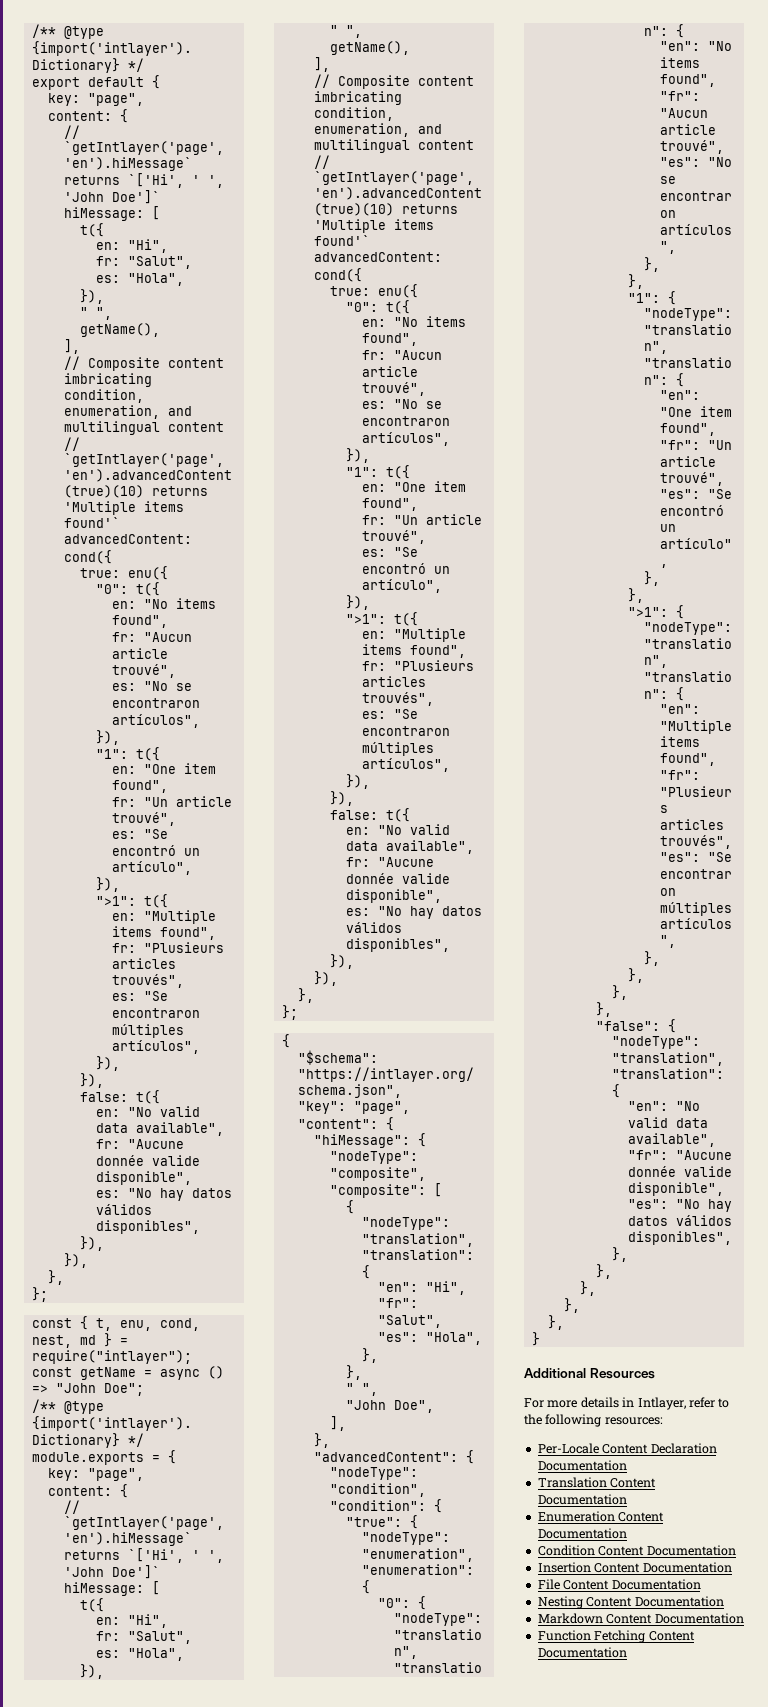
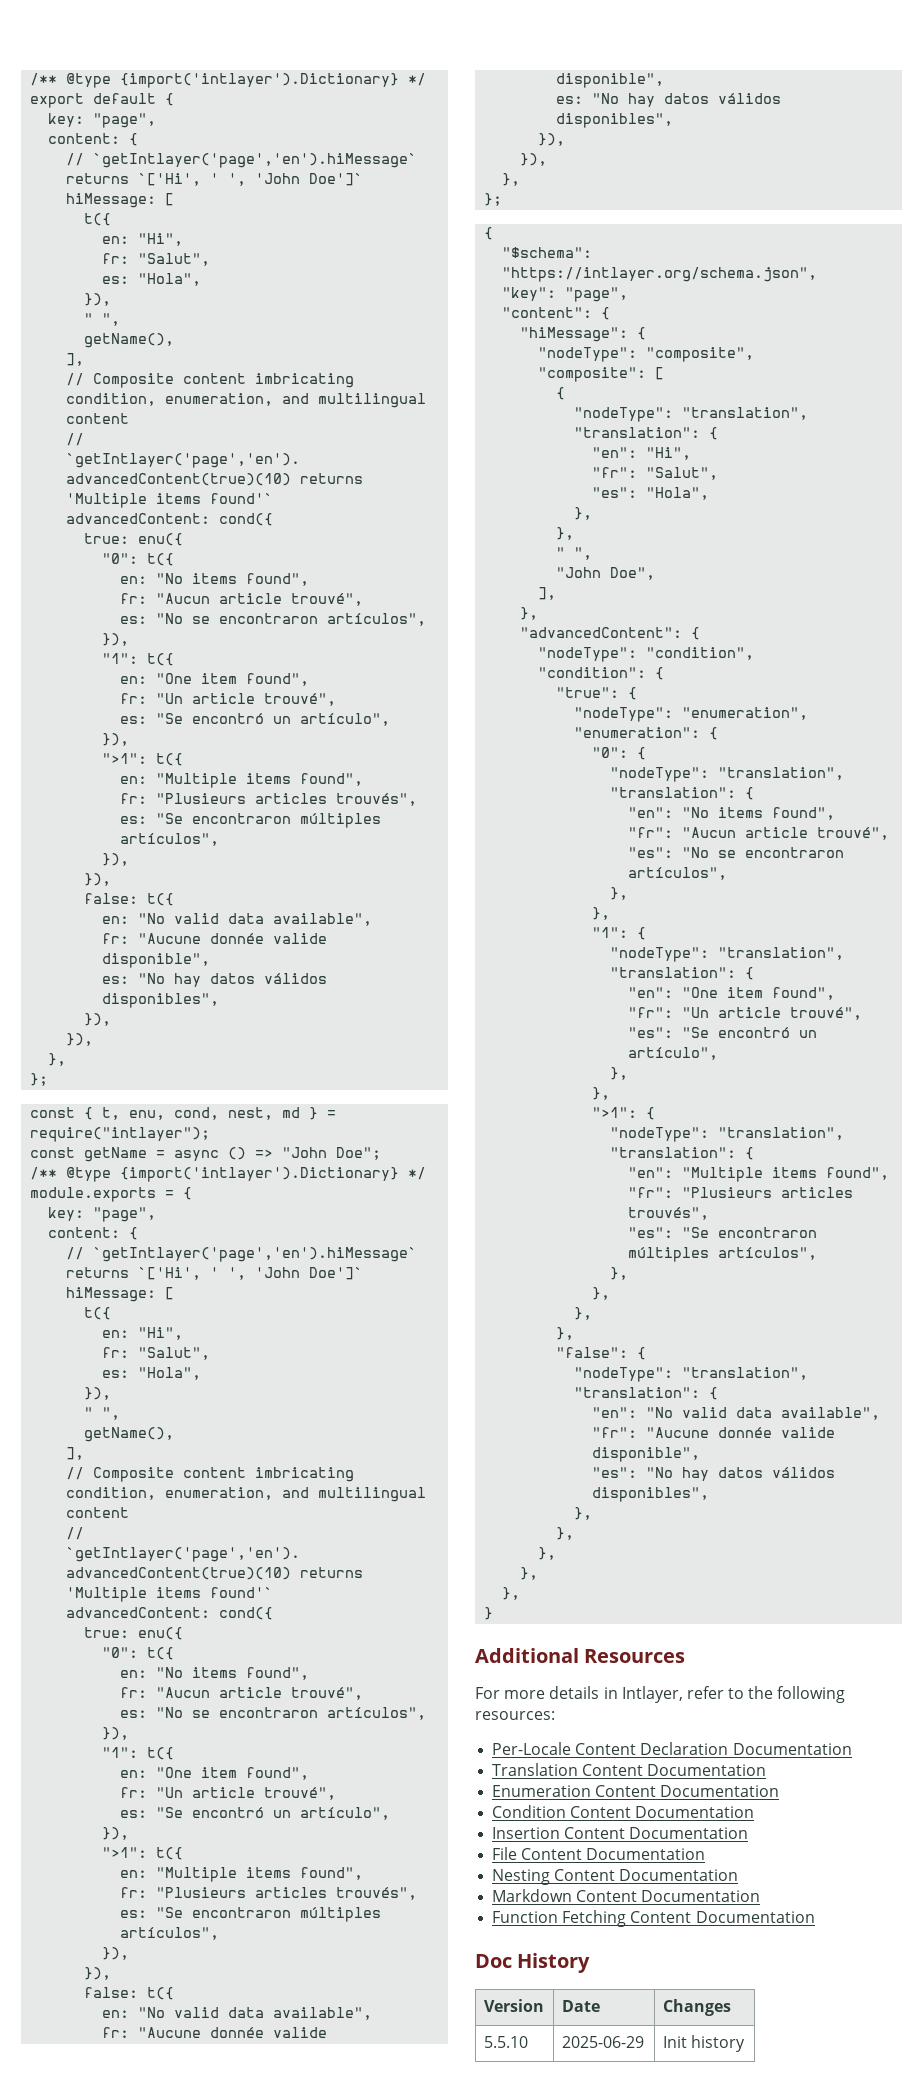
+ Doc History
+ Version | Date | Changes
+ 5.5.10 | 2025-06-29 | Init history

